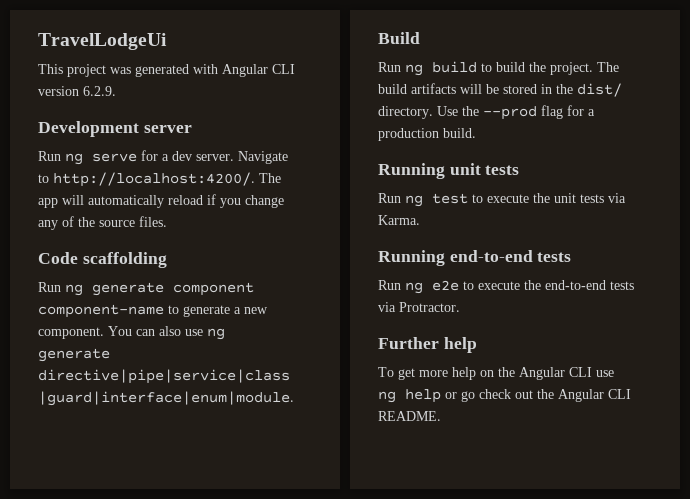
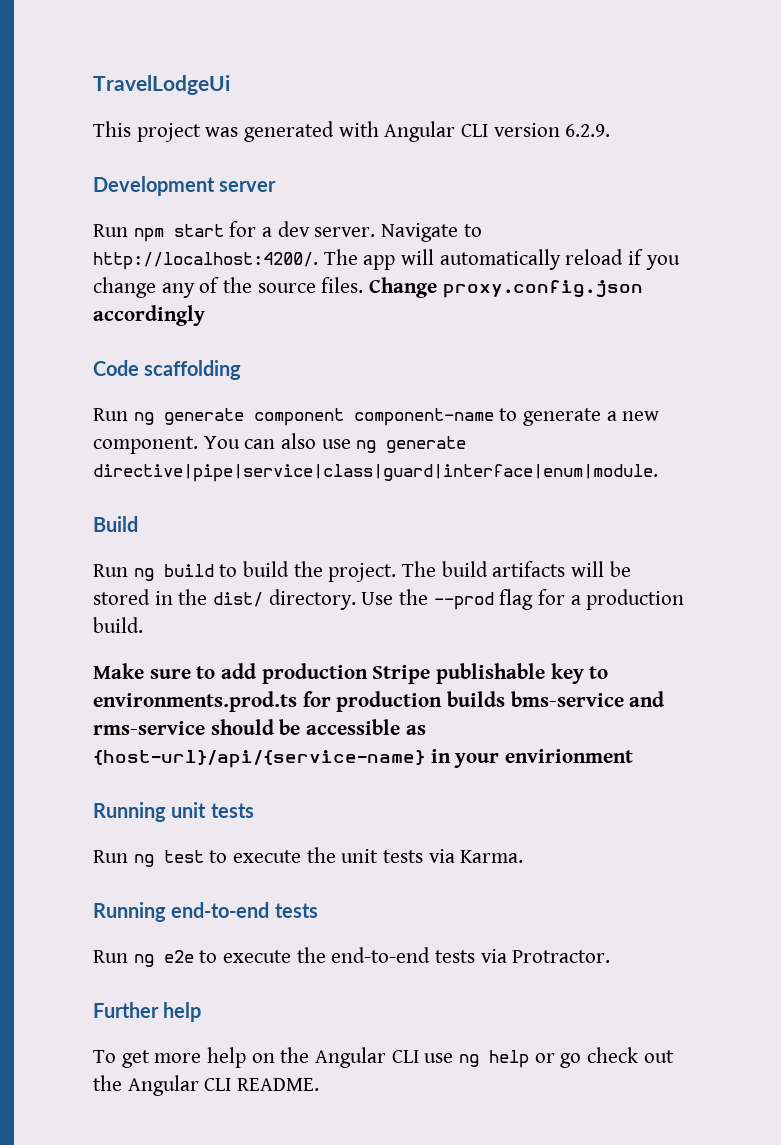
- Run ng serve for a dev server.
+ Run npm start for a dev server.
+ Change proxy.config.json accordingly
+ Make sure to add production Stripe publishable key to environments.prod.ts for production builds bms-service and rms-service should be accessible as {host-url}/api/{service-name} in your envirionment

